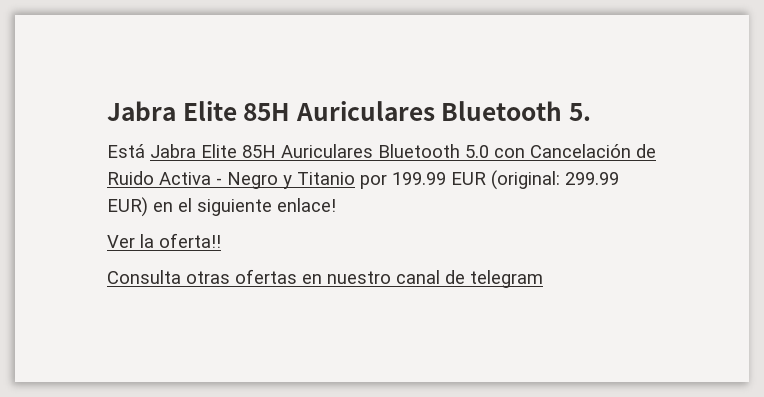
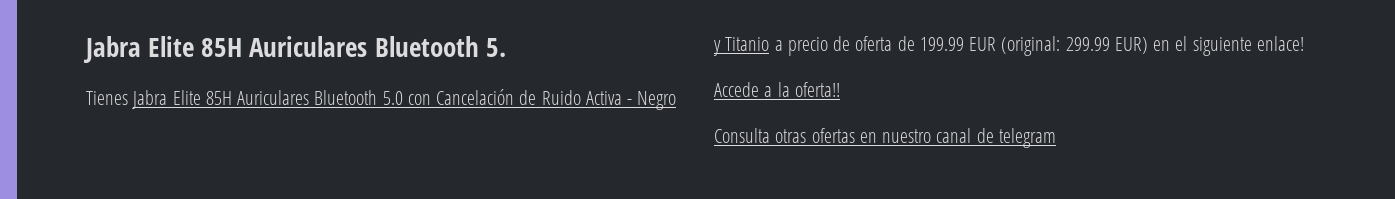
- Está Jabra Elite 85H Auriculares Bluetooth 5.0 con Cancelación de Ruido Activa - Negro y Titanio por 199.99 EUR (original: 299.99 EUR) en el siguiente enlace!
+ Tienes Jabra Elite 85H Auriculares Bluetooth 5.0 con Cancelación de Ruido Activa - Negro y Titanio a precio de oferta de 199.99 EUR (original: 299.99 EUR) en el siguiente enlace!
- Ver la oferta!!
+ Accede a la oferta!!

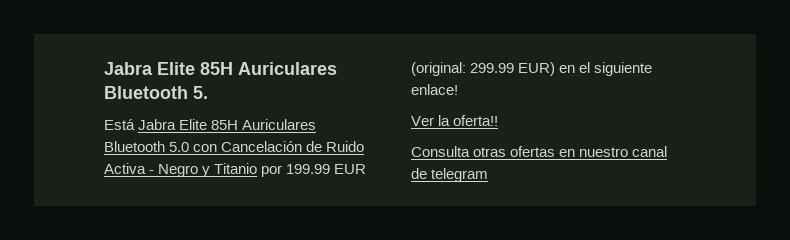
- Tienes Jabra Elite 85H Auriculares Bluetooth 5.0 con Cancelación de Ruido Activa - Negro y Titanio a precio de oferta de 199.99 EUR (original: 299.99 EUR) en el siguiente enlace!
+ Está Jabra Elite 85H Auriculares Bluetooth 5.0 con Cancelación de Ruido Activa - Negro y Titanio por 199.99 EUR (original: 299.99 EUR) en el siguiente enlace!
- Accede a la oferta!!
+ Ver la oferta!!

